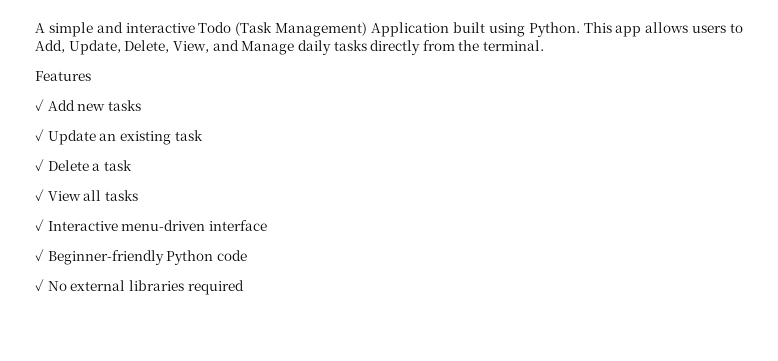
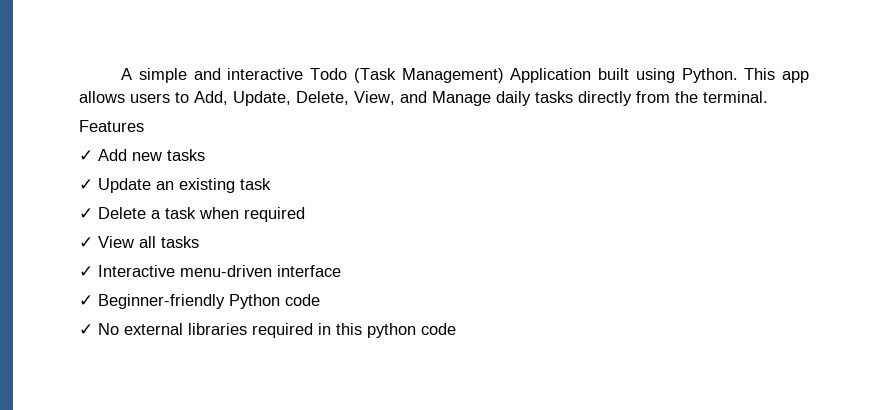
- ✓ Delete a task
+ ✓ Delete a task when required
- ✓ No external libraries required
+ ✓ No external libraries required in this python code

